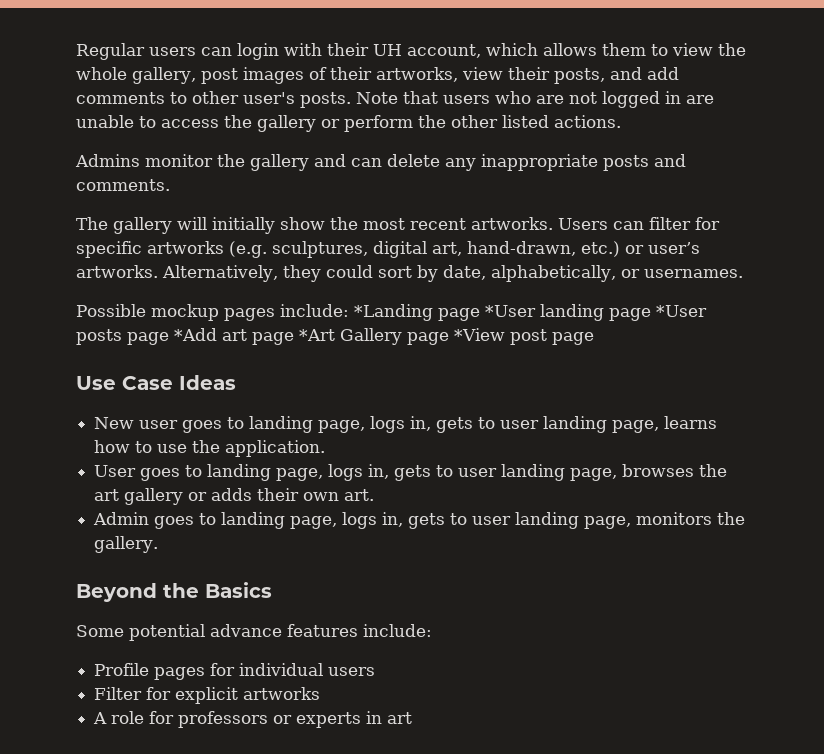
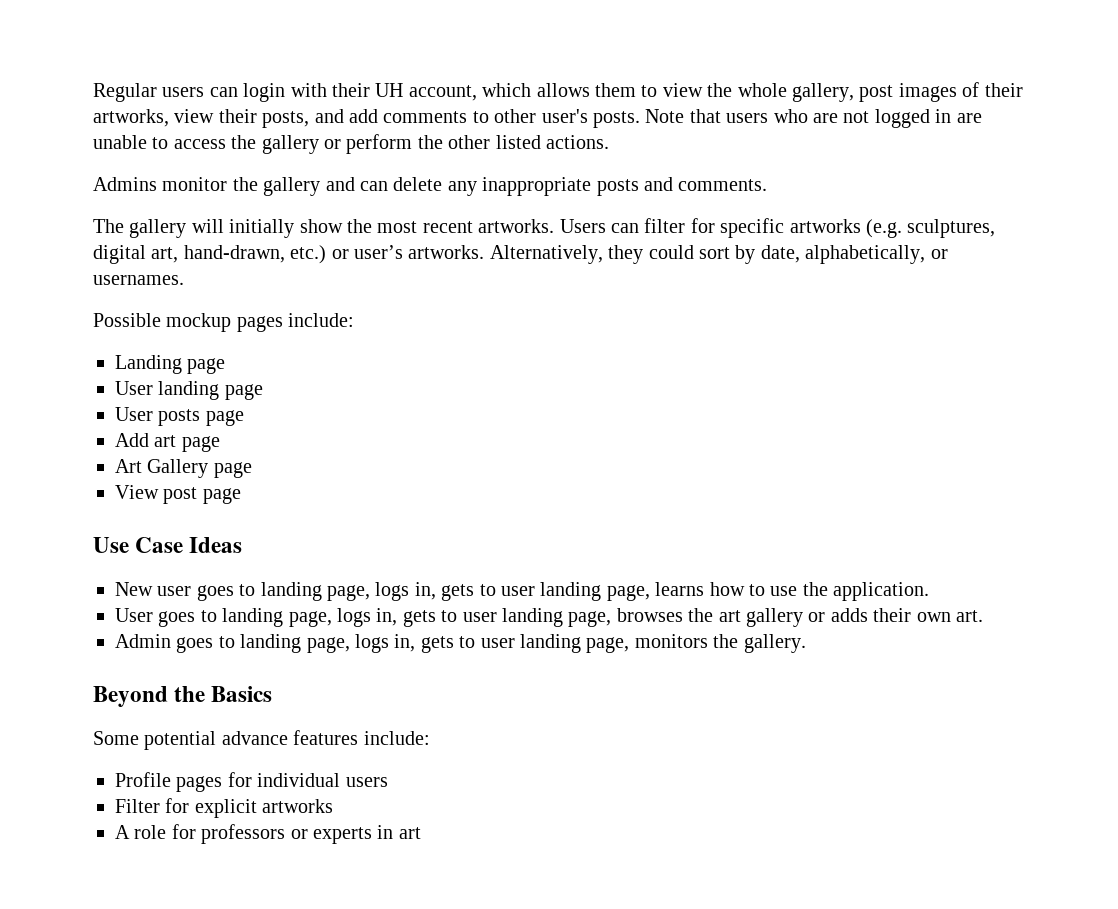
- Possible mockup pages include: *Landing page *User landing page *User posts page *Add art page *Art Gallery page *View post page
+ Possible mockup pages include:
+ Landing page
+ User landing page
+ User posts page
+ Add art page
+ Art Gallery page
+ View post page

